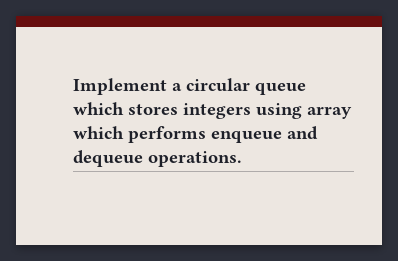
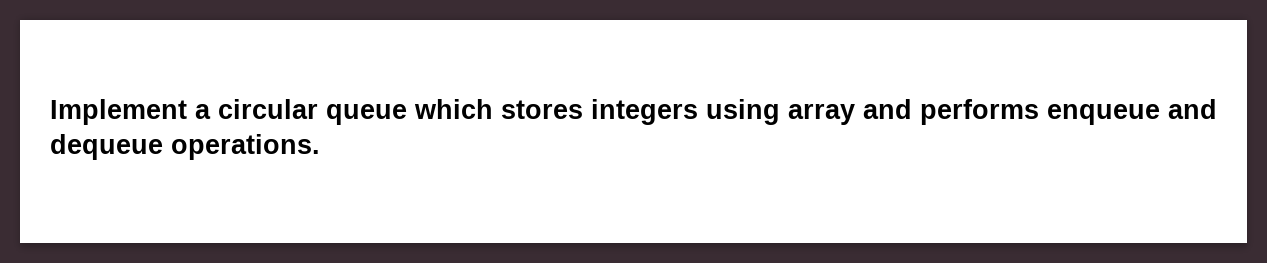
- Implement a circular queue which stores integers using array which performs enqueue and dequeue operations.
+ Implement a circular queue which stores integers using array and performs enqueue and dequeue operations.

